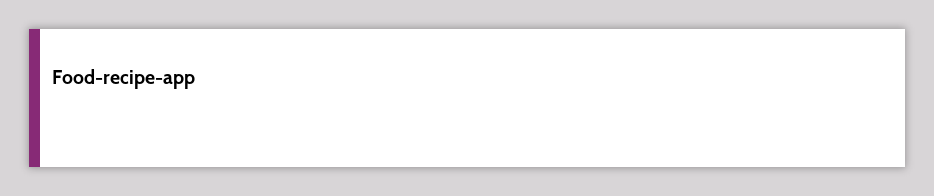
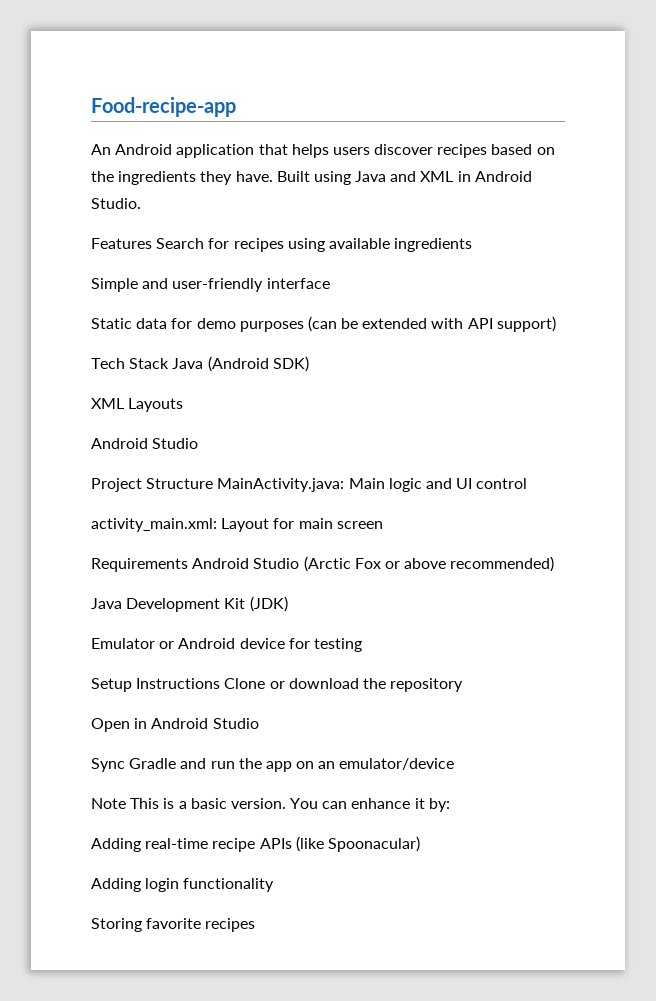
+ An Android application that helps users discover recipes based on the ingredients they have. Built using Java and XML in Android Studio.
+ Features Search for recipes using available ingredients
+ Simple and user-friendly interface
+ Static data for demo purposes (can be extended with API support)
+ Tech Stack Java (Android SDK)
+ XML Layouts
+ Android Studio
+ Project Structure MainActivity.java: Main logic and UI control
+ activity_main.xml: Layout for main screen
+ Requirements Android Studio (Arctic Fox or above recommended)
+ Java Development Kit (JDK)
+ Emulator or Android device for testing
+ Setup Instructions Clone or download the repository
+ Open in Android Studio
+ Sync Gradle and run the app on an emulator/device
+ Note This is a basic version. You can enhance it by:
+ Adding real-time recipe APIs (like Spoonacular)
+ Adding login functionality
+ Storing favorite recipes

